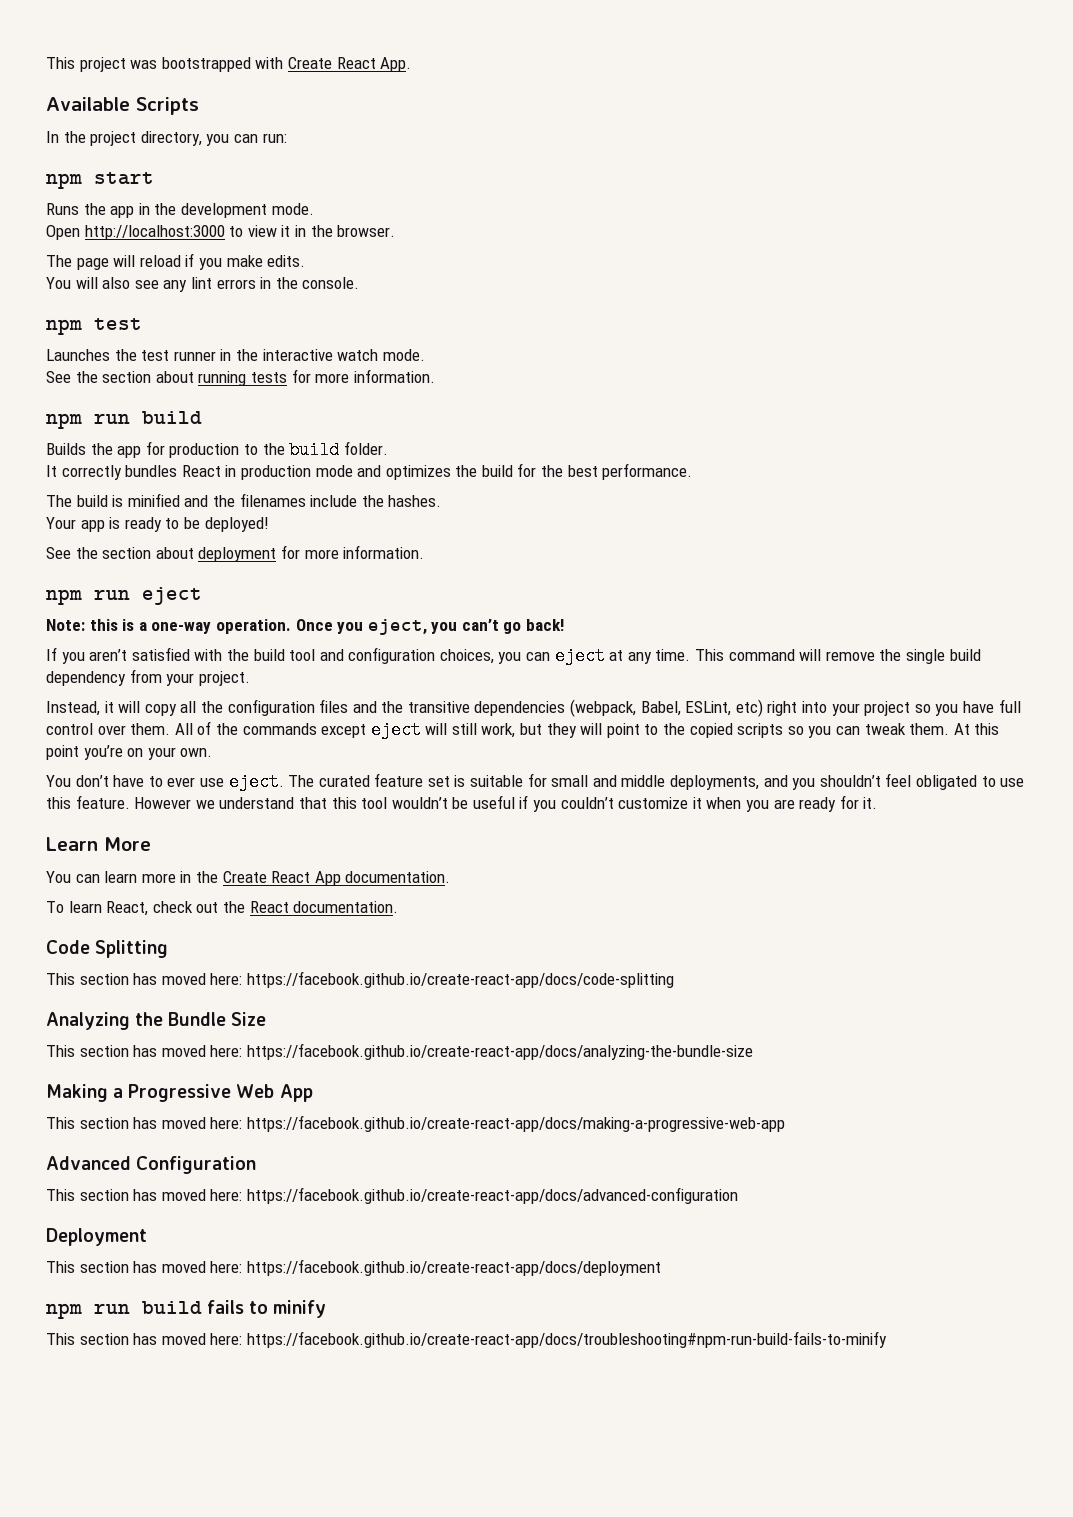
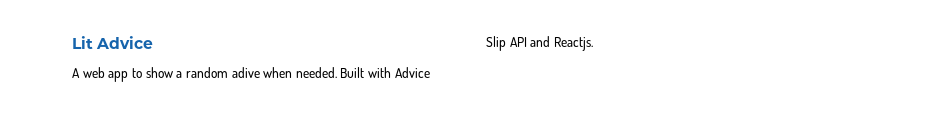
- This project was bootstrapped with Create React App.
- Available Scripts
- In the project directory, you can run:
- npm start
- Runs the app in the development mode.
- Open http://localhost:3000 to view it in the browser.
- The page will reload if you make edits.
- You will also see any lint errors in the console.
- npm test
- Launches the test runner in the interactive watch mode.
- See the section about running tests for more information.
- npm run build
- Builds the app for production to the build folder.
- It correctly bundles React in production mode and optimizes the build for the best performance.
- The build is minified and the filenames include the hashes.
- Your app is ready to be deployed!
- See the section about deployment for more information.
- npm run eject
- Note: this is a one-way operation. Once you eject, you can’t go back!
- If you aren’t satisfied with the build tool and configuration choices, you can eject at any time. This command will remove the single build dependency from your project.
- Instead, it will copy all the configuration files and the transitive dependencies (webpack, Babel, ESLint, etc) right into your project so you have full control over them. All of the commands except eject will still work, but they will point to the copied scripts so you can tweak them. At this point you’re on your own.
- You don’t have to ever use eject. The curated feature set is suitable for small and middle deployments, and you shouldn’t feel obligated to use this feature. However we understand that this tool wouldn’t be useful if you couldn’t customize it when you are ready for it.
- Learn More
- You can learn more in the Create React App documentation.
- To learn React, check out the React documentation.
- Code Splitting
- This section has moved here: https://facebook.github.io/create-react-app/docs/code-splitting
- Analyzing the Bundle Size
- This section has moved here: https://facebook.github.io/create-react-app/docs/analyzing-the-bundle-size
- Making a Progressive Web App
- This section has moved here: https://facebook.github.io/create-react-app/docs/making-a-progressive-web-app
- Advanced Configuration
- This section has moved here: https://facebook.github.io/create-react-app/docs/advanced-configuration
- Deployment
- This section has moved here: https://facebook.github.io/create-react-app/docs/deployment
- npm run build fails to minify
- This section has moved here: https://facebook.github.io/create-react-app/docs/troubleshooting#npm-run-build-fails-to-minify
+ Lit Advice
+ A web app to show a random adive when needed. Built with Advice Slip API and Reactjs.

